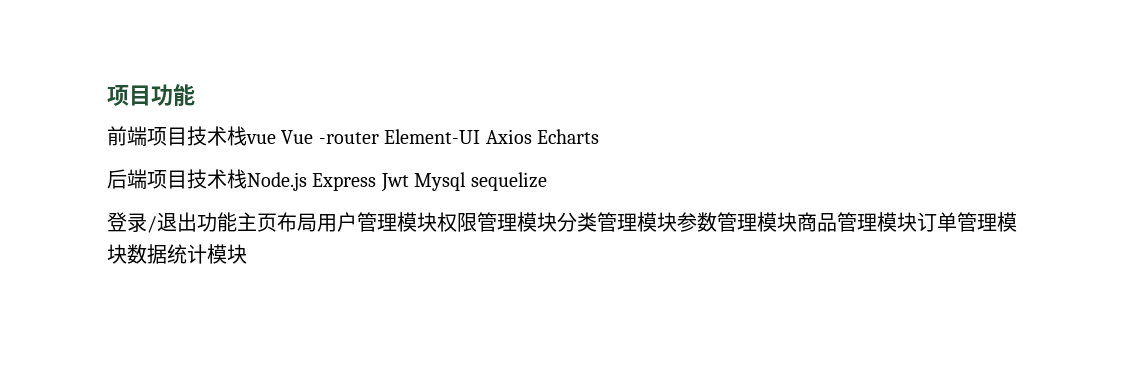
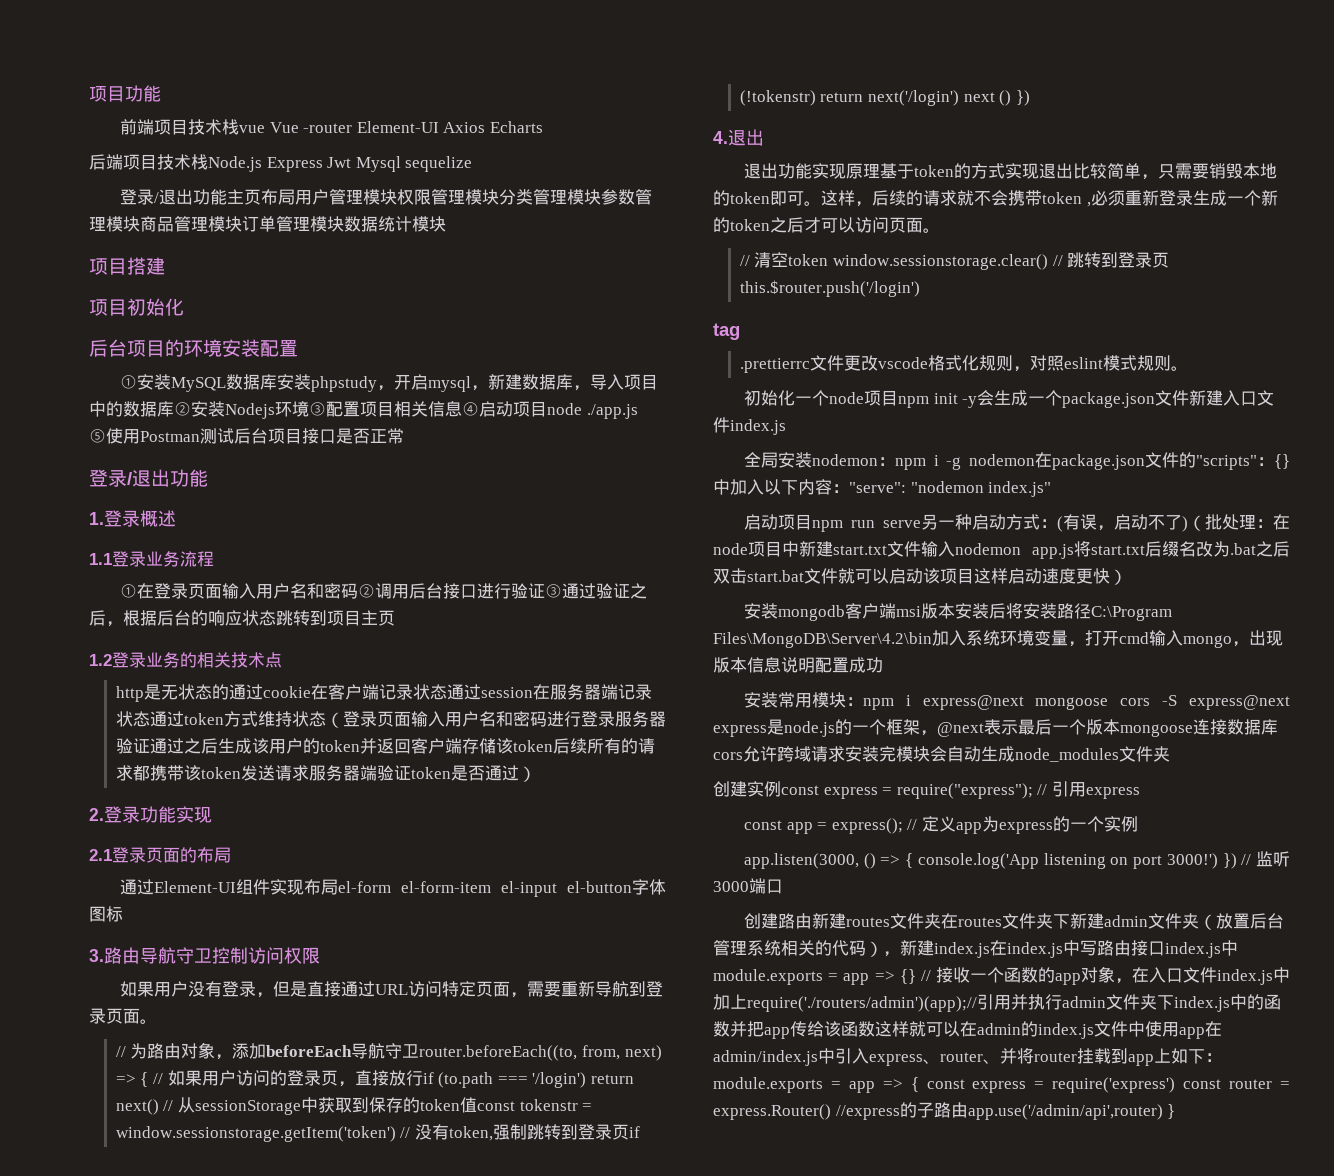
+ 项目搭建
+ 项目初始化
+ 后台项目的环境安装配置
+ ①安装MySQL数据库安装phpstudy，开启mysql，新建数据库，导入项目中的数据库②安装Nodejs环境③配置项目相关信息④启动项目node ./app.js
+ ⑤使用Postman测试后台项目接口是否正常
+ 登录/退出功能
+ 1.登录概述
+ 1.1登录业务流程
+ ①在登录页面输入用户名和密码②调用后台接口进行验证③通过验证之后，根据后台的响应状态跳转到项目主页
+ 1.2登录业务的相关技术点
+ http是无状态的通过cookie在客户端记录状态通过session在服务器端记录状态通过token方式维持状态（登录页面输入用户名和密码进行登录服务器验证通过之后生成该用户的token并返回客户端存储该token后续所有的请求都携带该token发送请求服务器端验证token是否通过）
+ 2.登录功能实现
+ 2.1登录页面的布局
+ 通过Element-UI组件实现布局el-form el-form-item el-input el-button字体图标
+ 3.路由导航守卫控制访问权限
+ 如果用户没有登录，但是直接通过URL访问特定页面，需要重新导航到登录页面。
+ // 为路由对象，添加beforeEach导航守卫router.beforeEach((to, from, next) => { // 如果用户访问的登录页，直接放行if (to.path === '/login') return next() // 从sessionStorage中获取到保存的token值const tokenstr = window.sessionstorage.getItem('token') // 没有token,强制跳转到登录页if (!tokenstr) return next('/login') next () })
+ 4.退出
+ 退出功能实现原理基于token的方式实现退出比较简单，只需要销毁本地的token即可。这样，后续的请求就不会携带token ,必须重新登录生成一个新的token之后才可以访问页面。
+ // 清空token window.sessionstorage.clear() // 跳转到登录页this.$router.push('/login')
+ tag
+ .prettierrc文件更改vscode格式化规则，对照eslint模式规则。
+ 初始化一个node项目npm init -y会生成一个package.json文件新建入口文件index.js
+ 全局安装nodemon：npm i -g nodemon在package.json文件的"scripts"：{}中加入以下内容："serve": "nodemon index.js"
+ 启动项目npm run serve另一种启动方式：(有误，启动不了)（批处理：在node项目中新建start.txt文件输入nodemon app.js将start.txt后缀名改为.bat之后双击start.bat文件就可以启动该项目这样启动速度更快）
+ 安装mongodb客户端msi版本安装后将安装路径C:\Program Files\MongoDB\Server\4.2\bin加入系统环境变量，打开cmd输入mongo，出现版本信息说明配置成功
+ 安装常用模块：npm i express@next mongoose cors -S express@next express是node.js的一个框架，@next表示最后一个版本mongoose连接数据库cors允许跨域请求安装完模块会自动生成node_modules文件夹
+ 创建实例const express = require("express"); // 引用express
+ const app = express(); // 定义app为express的一个实例
+ app.listen(3000, () => { console.log('App listening on port 3000!') }) // 监听3000端口
+ 创建路由新建routes文件夹在routes文件夹下新建admin文件夹（放置后台管理系统相关的代码），新建index.js在index.js中写路由接口index.js中module.exports = app => {} // 接收一个函数的app对象，在入口文件index.js中加上require('./routers/admin')(app);//引用并执行admin文件夹下index.js中的函数并把app传给该函数这样就可以在admin的index.js文件中使用app在admin/index.js中引入express、router、并将router挂载到app上如下：module.exports = app => { const express = require('express') const router = express.Router() //express的子路由app.use('/admin/api',router) }

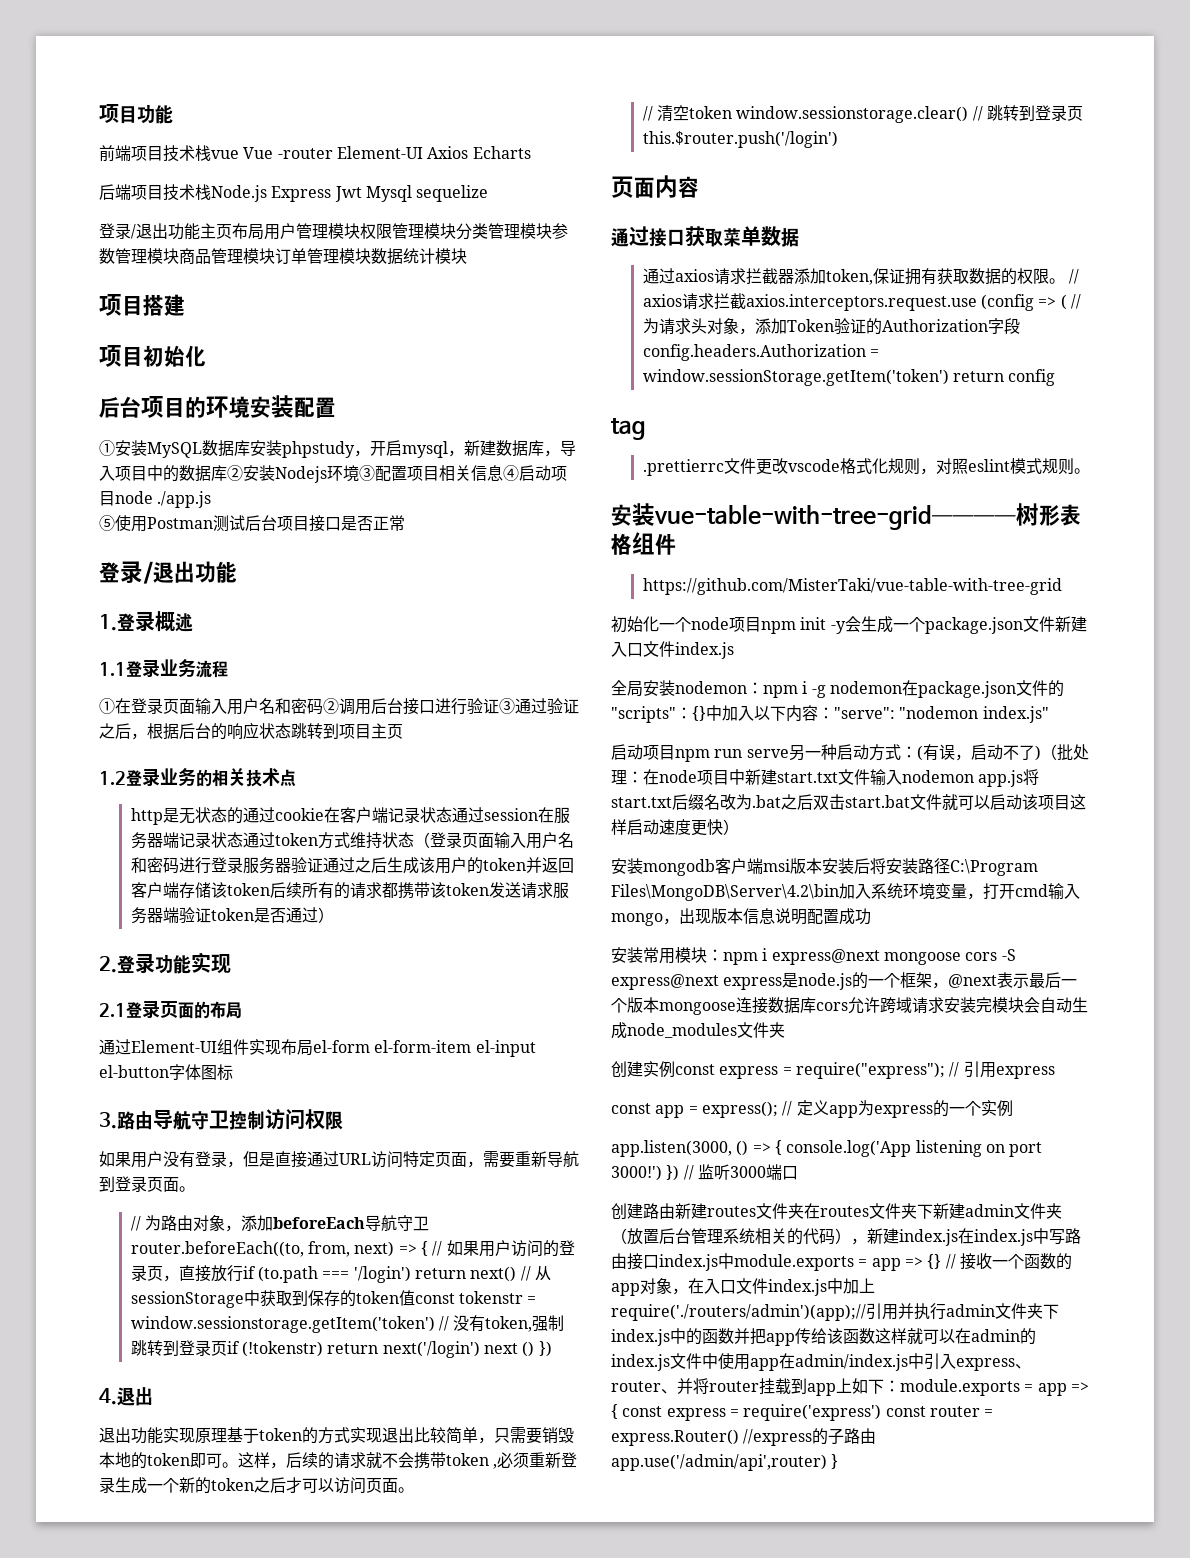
+ 页面内容
+ 通过接口获取菜单数据
+ 通过axios请求拦截器添加token,保证拥有获取数据的权限。 // axios请求拦截axios.interceptors.request.use (config => ( // 为请求头对象，添加Token验证的Authorization字段config.headers.Authorization = window.sessionStorage.getItem('token') return config
+ 安装vue-table-with-tree-grid————树形表格组件
+ https://github.com/MisterTaki/vue-table-with-tree-grid

